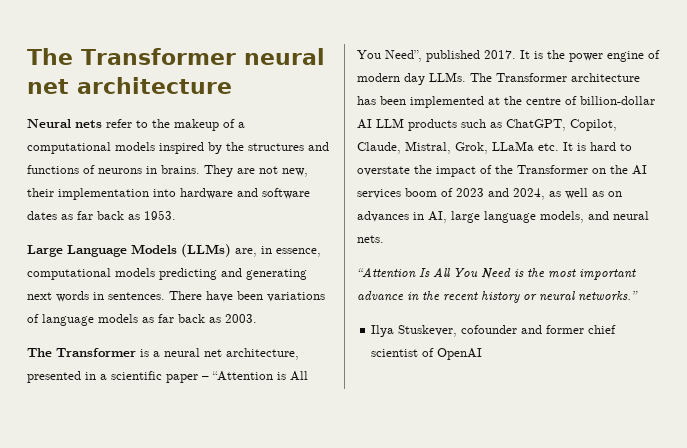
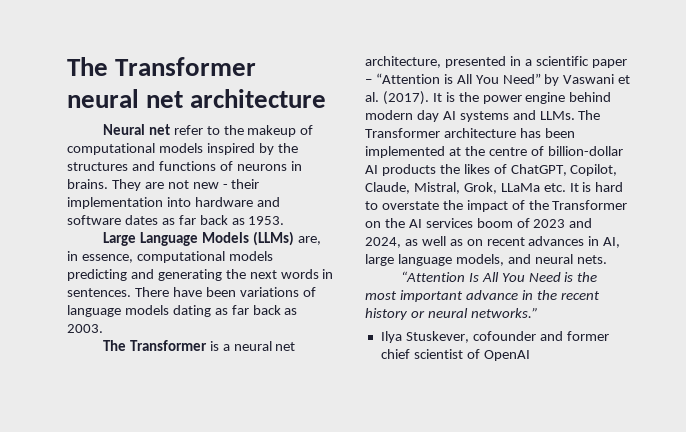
- Neural nets refer to the makeup of a computational models inspired by the structures and functions of neurons in brains.
+ Neural net refer to the makeup of computational models inspired by the structures and functions of neurons in brains.
- They are not new, their implementation into hardware and software dates as far back as 1953.
+ They are not new - their implementation into hardware and software dates as far back as 1953.
- Large Language Models (LLMs) are, in essence, computational models predicting and generating next words in sentences.
+ Large Language Models (LLMs) are, in essence, computational models predicting and generating the next words in sentences.
- There have been variations of language models as far back as 2003.
+ There have been variations of language models dating as far back as 2003.
- The Transformer is a neural net architecture, presented in a scientific paper – “Attention is All You Need”, published 2017.
+ The Transformer is a neural net architecture, presented in a scientific paper – “Attention is All You Need” by Vaswani et al. (2017).
- It is the power engine of modern day LLMs.
+ It is the power engine behind modern day AI systems and LLMs.
- The Transformer architecture has been implemented at the centre of billion-dollar AI LLM products such as ChatGPT, Copilot, Claude, Mistral, Grok, LLaMa etc. It is hard to overstate the impact of the Transformer on the AI services boom of 2023 and 2024, as well as on advances in AI, large language models, and neural nets.
+ The Transformer architecture has been implemented at the centre of billion-dollar AI products the likes of ChatGPT, Copilot, Claude, Mistral, Grok, LLaMa etc. It is hard to overstate the impact of the Transformer on the AI services boom of 2023 and 2024, as well as on recent advances in AI, large language models, and neural nets.

